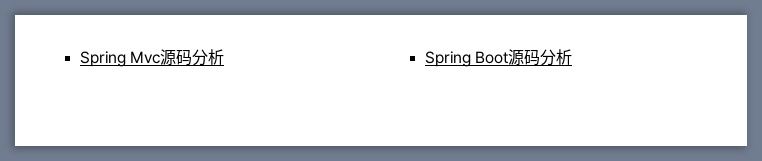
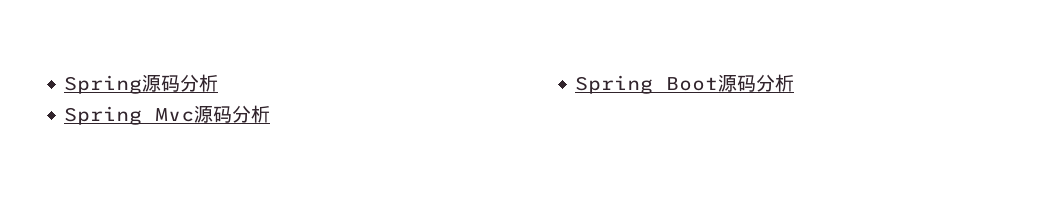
+ Spring源码分析

